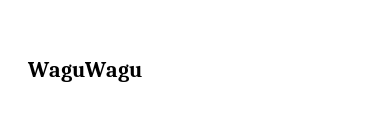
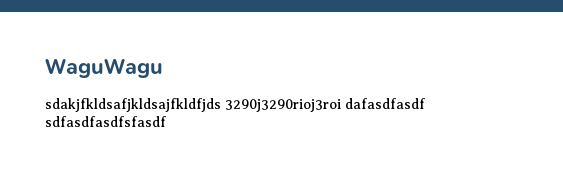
+ sdakjfkldsafjkldsajfkldfjds 3290j3290rioj3roi dafasdfasdf sdfasdfasdfsfasdf

